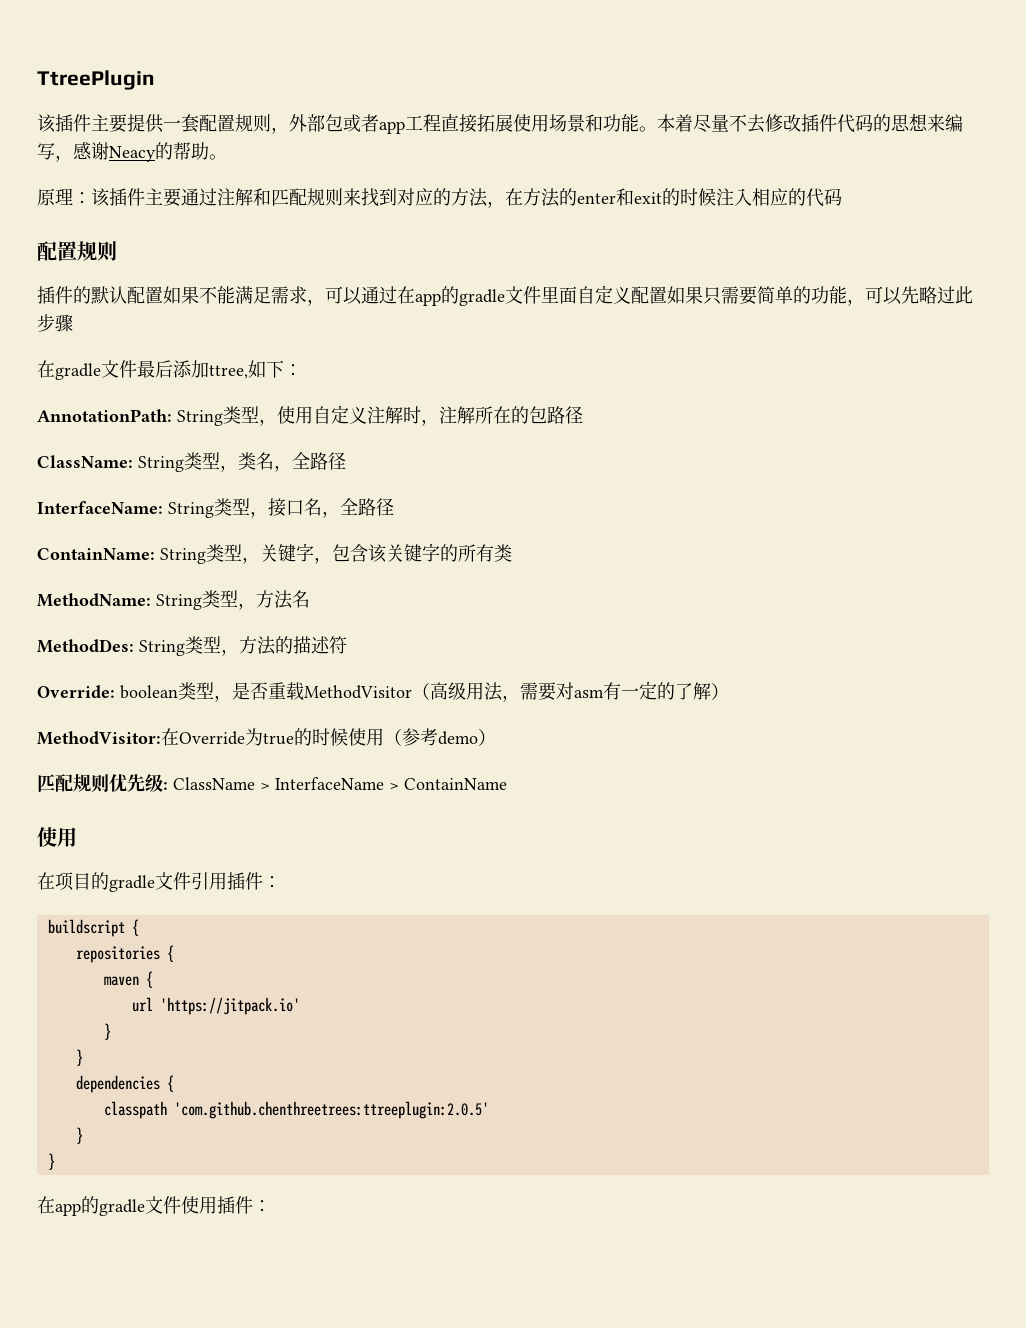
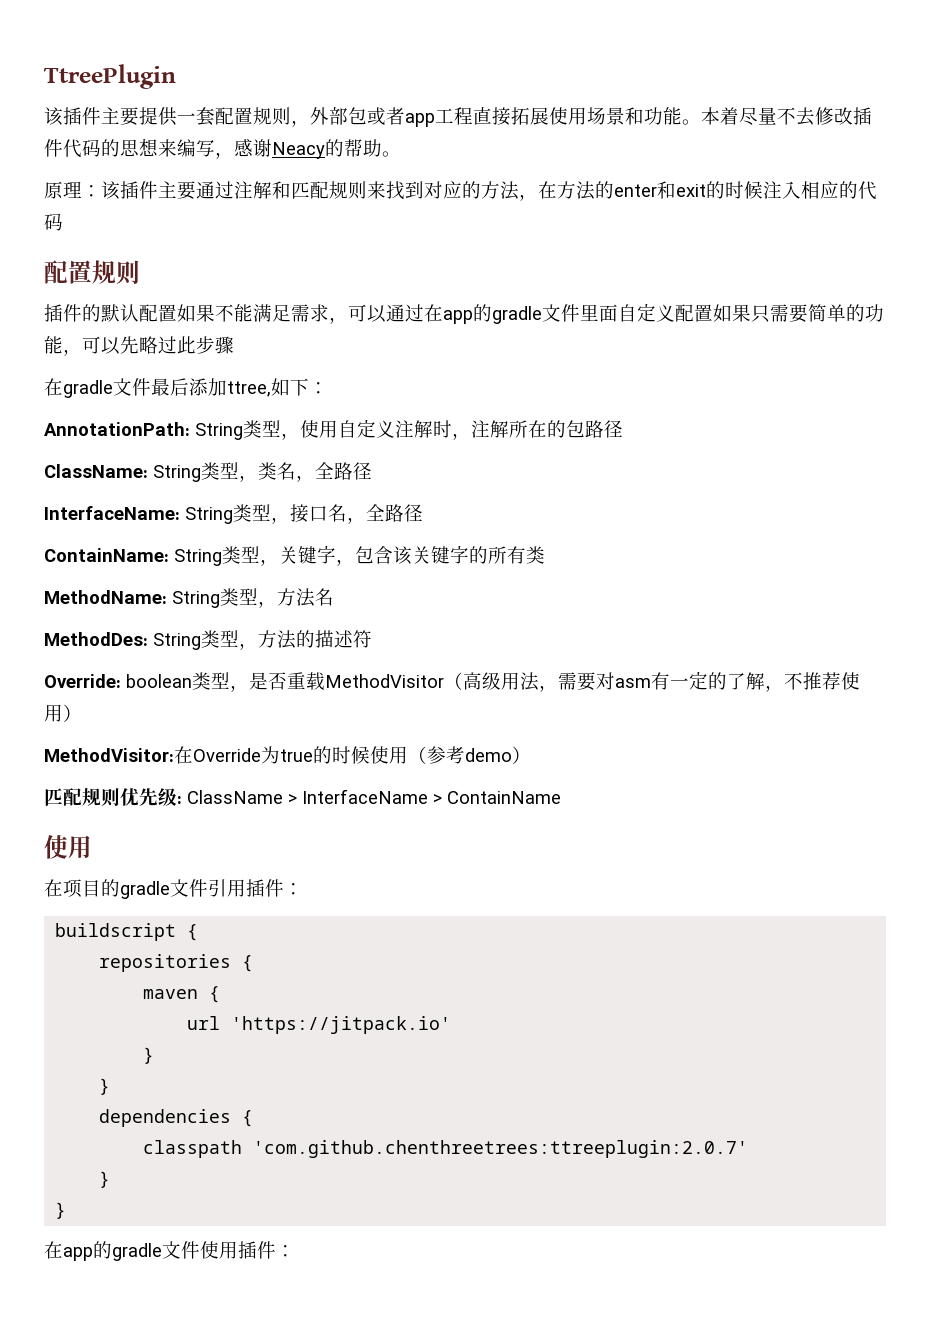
- Override: boolean类型，是否重载MethodVisitor（高级用法，需要对asm有一定的了解）
+ Override: boolean类型，是否重载MethodVisitor（高级用法，需要对asm有一定的了解，不推荐使用）
- classpath 'com.github.chenthreetrees:ttreeplugin:2.0.5'
+ classpath 'com.github.chenthreetrees:ttreeplugin:2.0.7'

